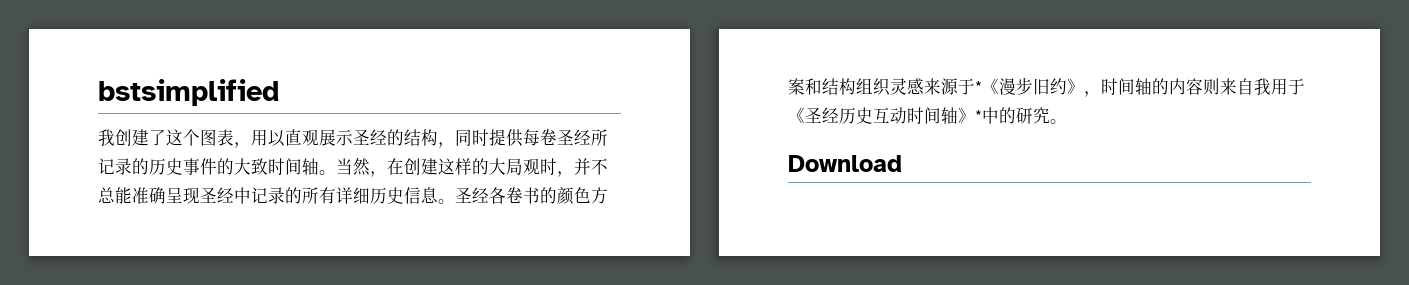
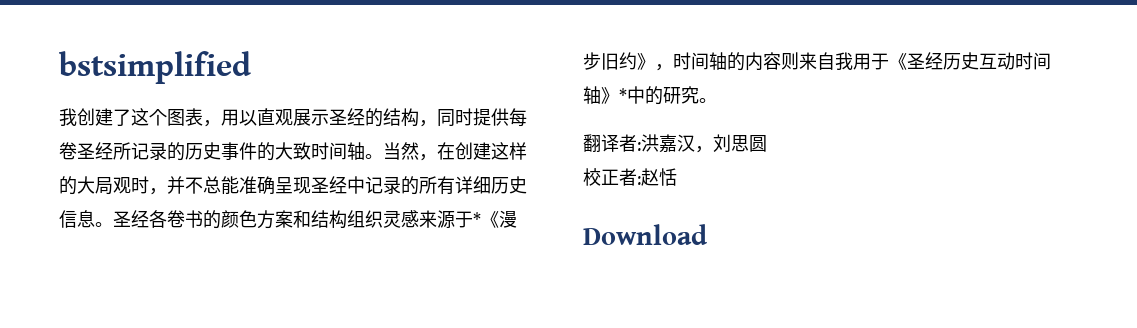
+ 翻译者:洪嘉汉，刘思圆
+ 校正者:赵恬

